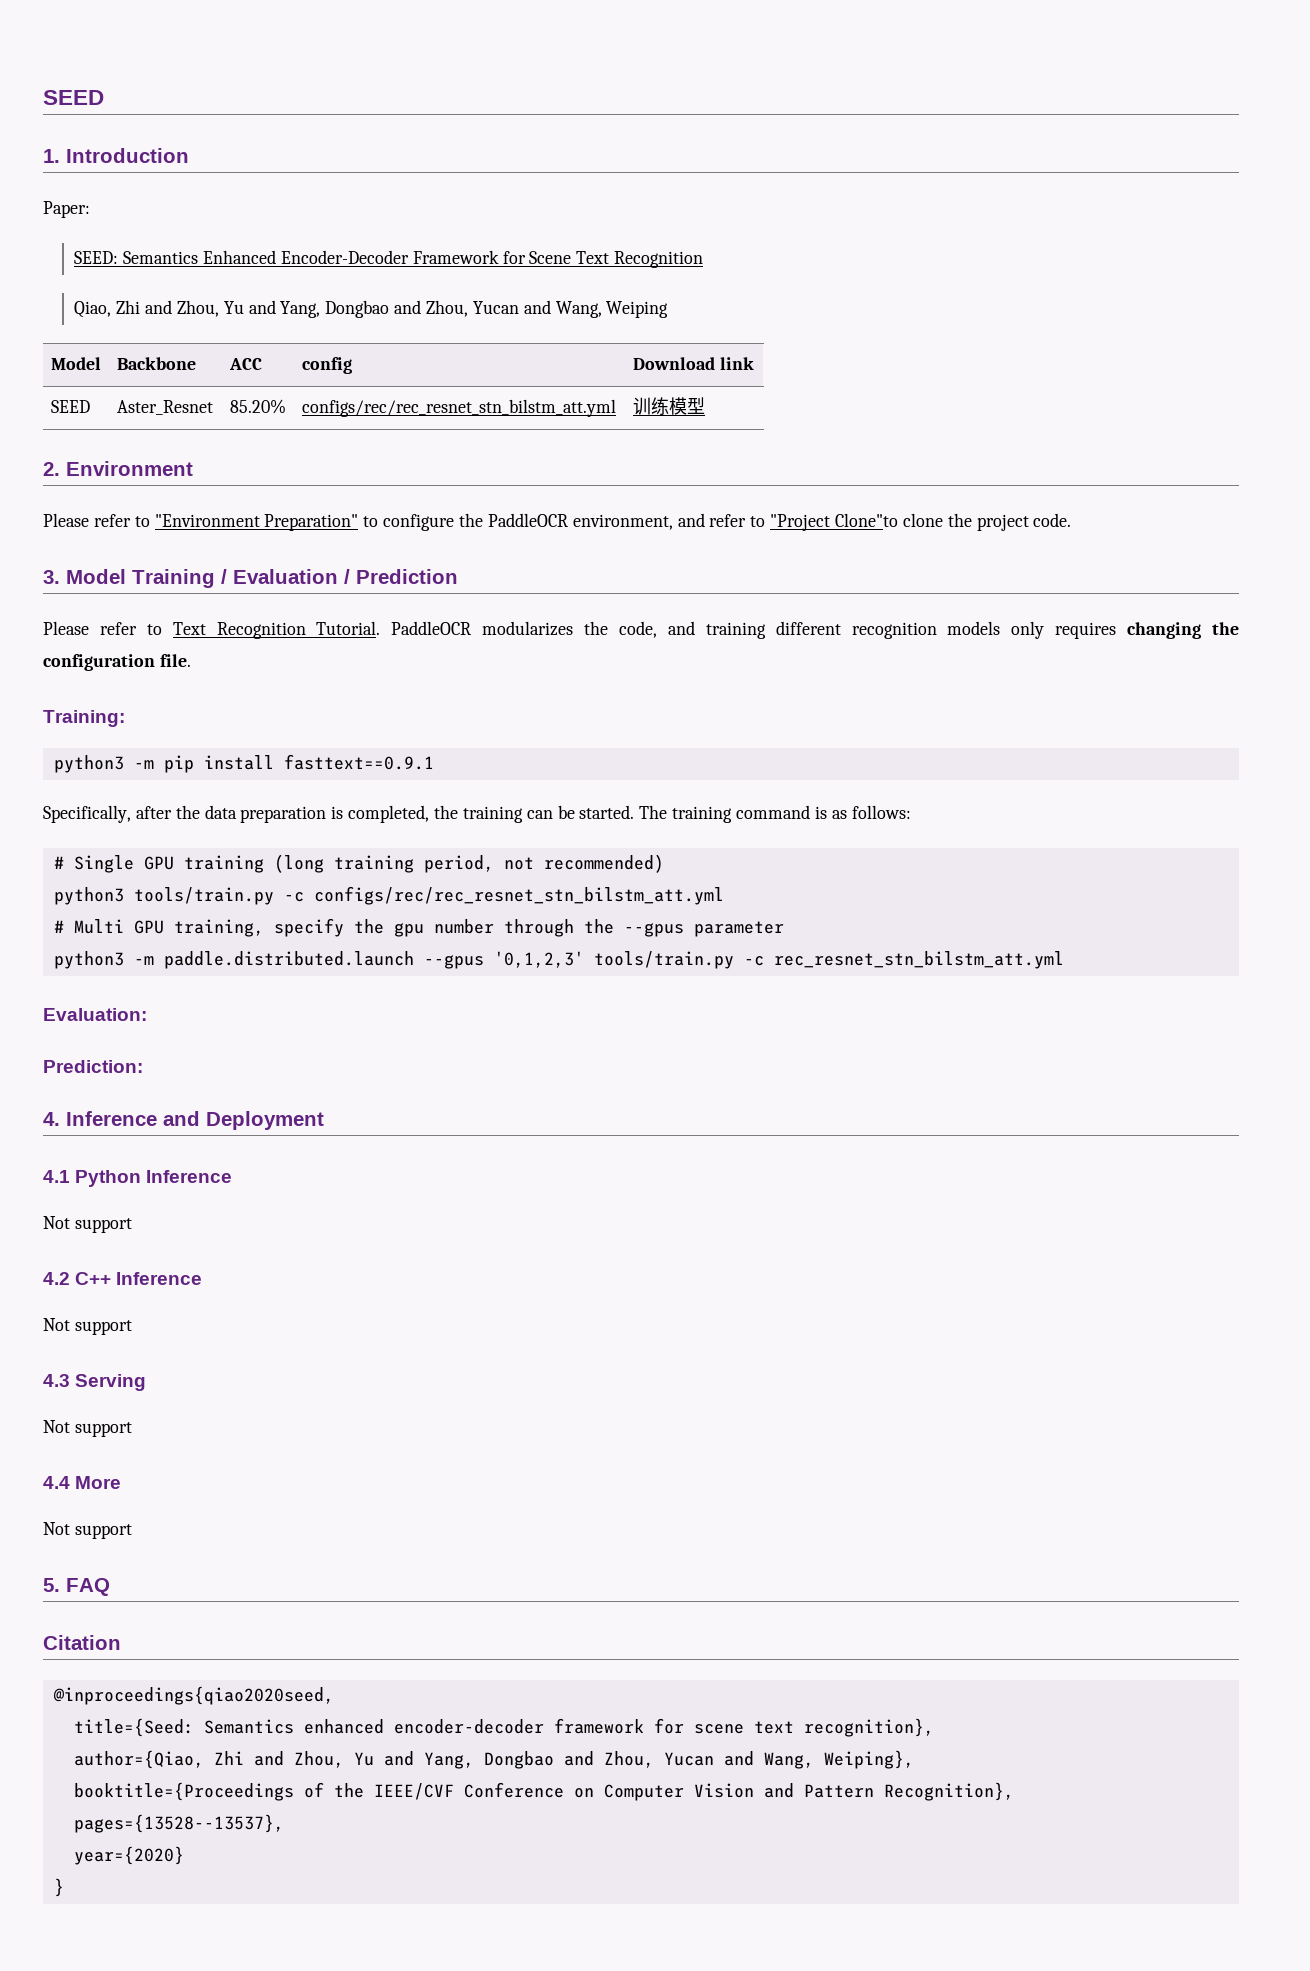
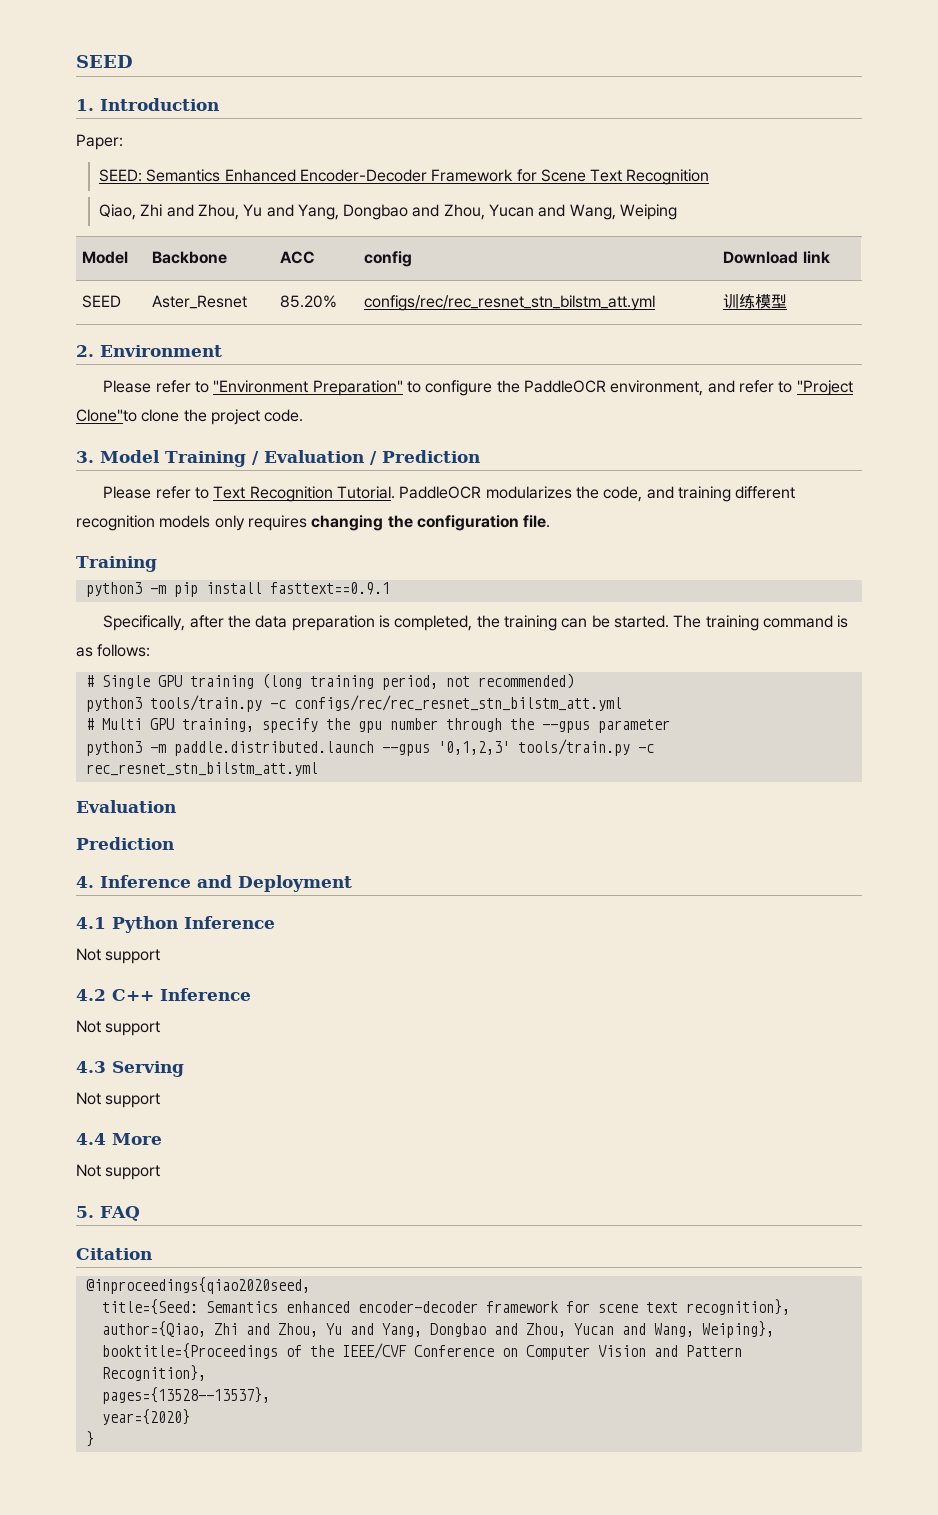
  PaddleOCR modularizes the code, and training different recognition models only requires changing the configuration file.
- Training:
+ Training
  python3 -m paddle.distributed.launch --gpus '0,1,2,3' tools/train.py -c rec_resnet_stn_bilstm_att.yml
- Evaluation:
- Prediction:
+ Evaluation
+ Prediction

